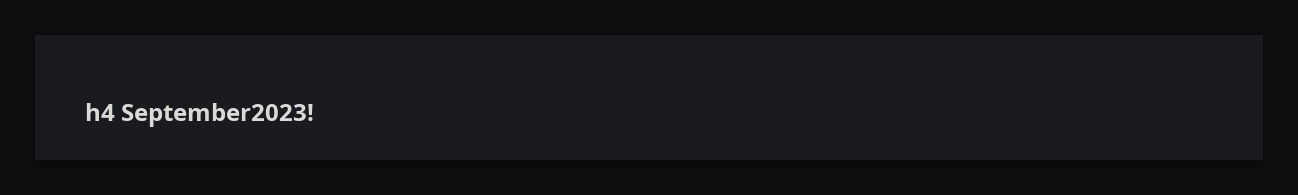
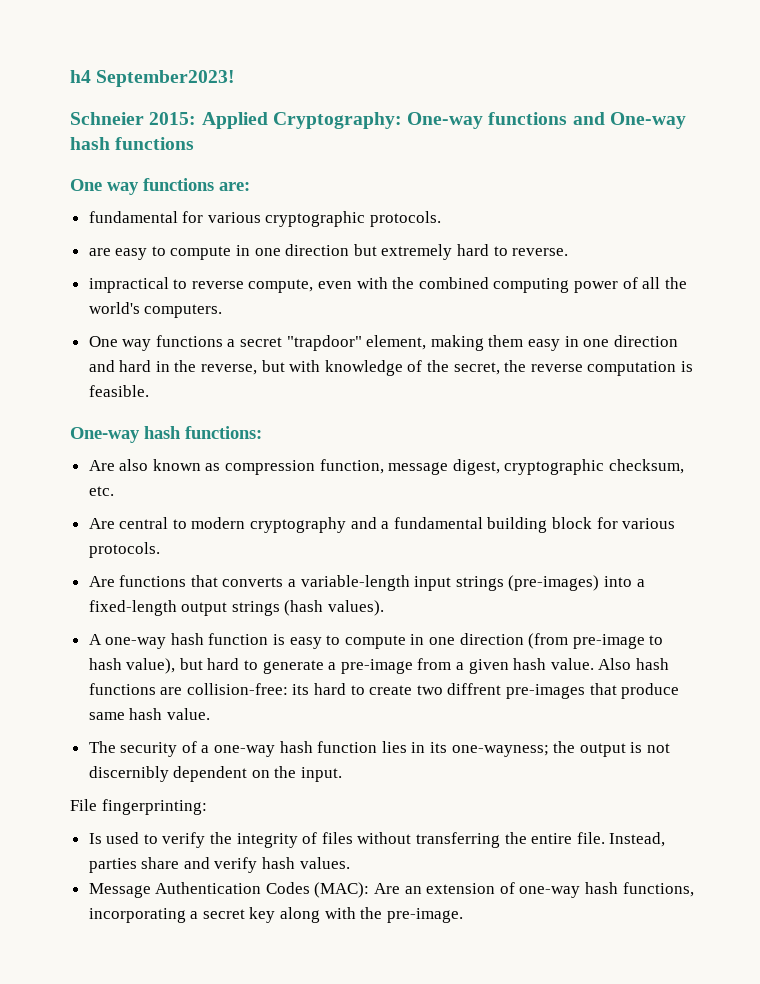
+ Schneier 2015: Applied Cryptography: One-way functions and One-way hash functions
+ One way functions are:
+ fundamental for various cryptographic protocols.
+ are easy to compute in one direction but extremely hard to reverse.
+ impractical to reverse compute, even with the combined computing power of all the world's computers.
+ One way functions a secret "trapdoor" element, making them easy in one direction and hard in the reverse, but with knowledge of the secret, the reverse computation is feasible.
+ One-way hash functions:
+ Are also known as compression function, message digest, cryptographic checksum, etc.
+ Are central to modern cryptography and a fundamental building block for various protocols.
+ Are functions that converts a variable-length input strings (pre-images) into a fixed-length output strings (hash values).
+ A one-way hash function is easy to compute in one direction (from pre-image to hash value), but hard to generate a pre-image from a given hash value. Also hash functions are collision-free: its hard to create two diffrent pre-images that produce same hash value.
+ The security of a one-way hash function lies in its one-wayness; the output is not discernibly dependent on the input.
+ File fingerprinting:
+ Is used to verify the integrity of files without transferring the entire file. Instead, parties share and verify hash values.
+ Message Authentication Codes (MAC): Are an extension of one-way hash functions, incorporating a secret key along with the pre-image.

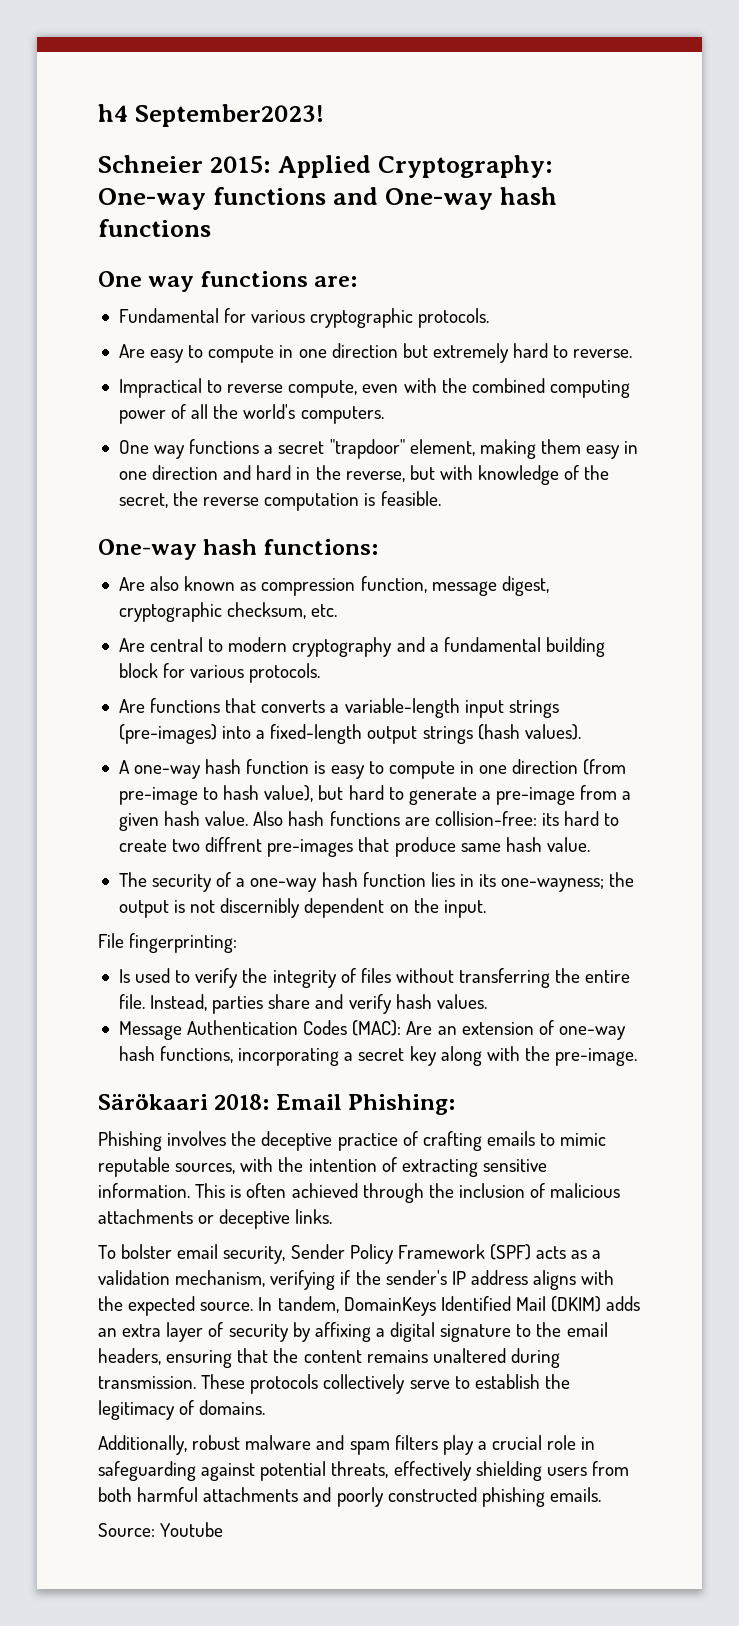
- fundamental for various cryptographic protocols.
+ Fundamental for various cryptographic protocols.
- are easy to compute in one direction but extremely hard to reverse.
+ Are easy to compute in one direction but extremely hard to reverse.
- impractical to reverse compute, even with the combined computing power of all the world's computers.
+ Impractical to reverse compute, even with the combined computing power of all the world's computers.
+ Särökaari 2018: Email Phishing:
+ Phishing involves the deceptive practice of crafting emails to mimic reputable sources, with the intention of extracting sensitive information. This is often achieved through the inclusion of malicious attachments or deceptive links.
+ To bolster email security, Sender Policy Framework (SPF) acts as a validation mechanism, verifying if the sender's IP address aligns with the expected source. In tandem, DomainKeys Identified Mail (DKIM) adds an extra layer of security by affixing a digital signature to the email headers, ensuring that the content remains unaltered during transmission. These protocols collectively serve to establish the legitimacy of domains.
+ Additionally, robust malware and spam filters play a crucial role in safeguarding against potential threats, effectively shielding users from both harmful attachments and poorly constructed phishing emails.
+ Source: Youtube

